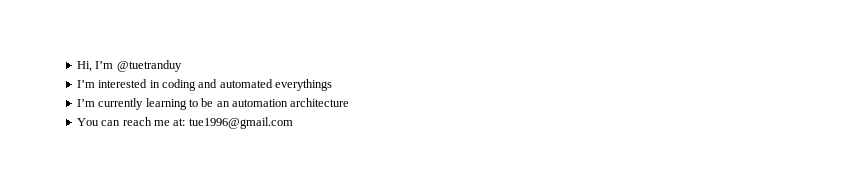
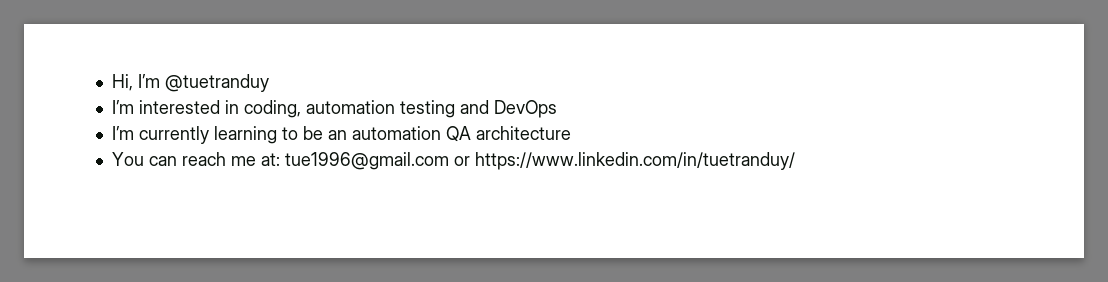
- I’m interested in coding and automated everythings
+ I’m interested in coding, automation testing and DevOps
- I’m currently learning to be an automation architecture
+ I’m currently learning to be an automation QA architecture
- You can reach me at: tue1996@gmail.com
+ You can reach me at: tue1996@gmail.com or https://www.linkedin.com/in/tuetranduy/

